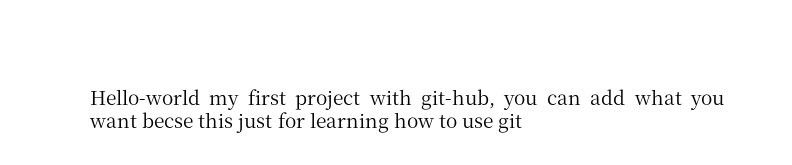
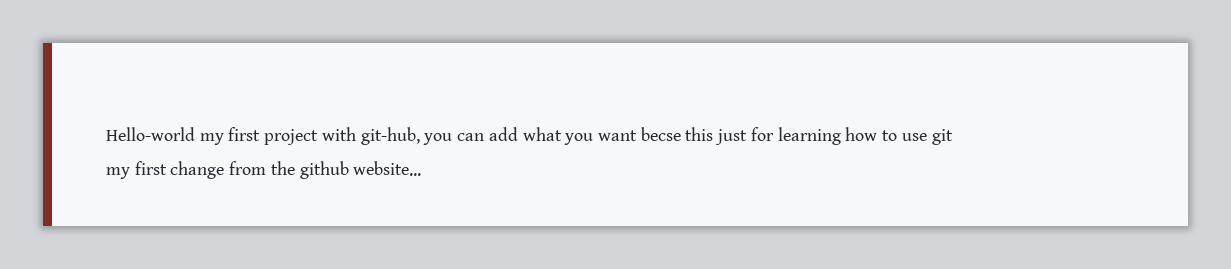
+ my first change from the github website...

